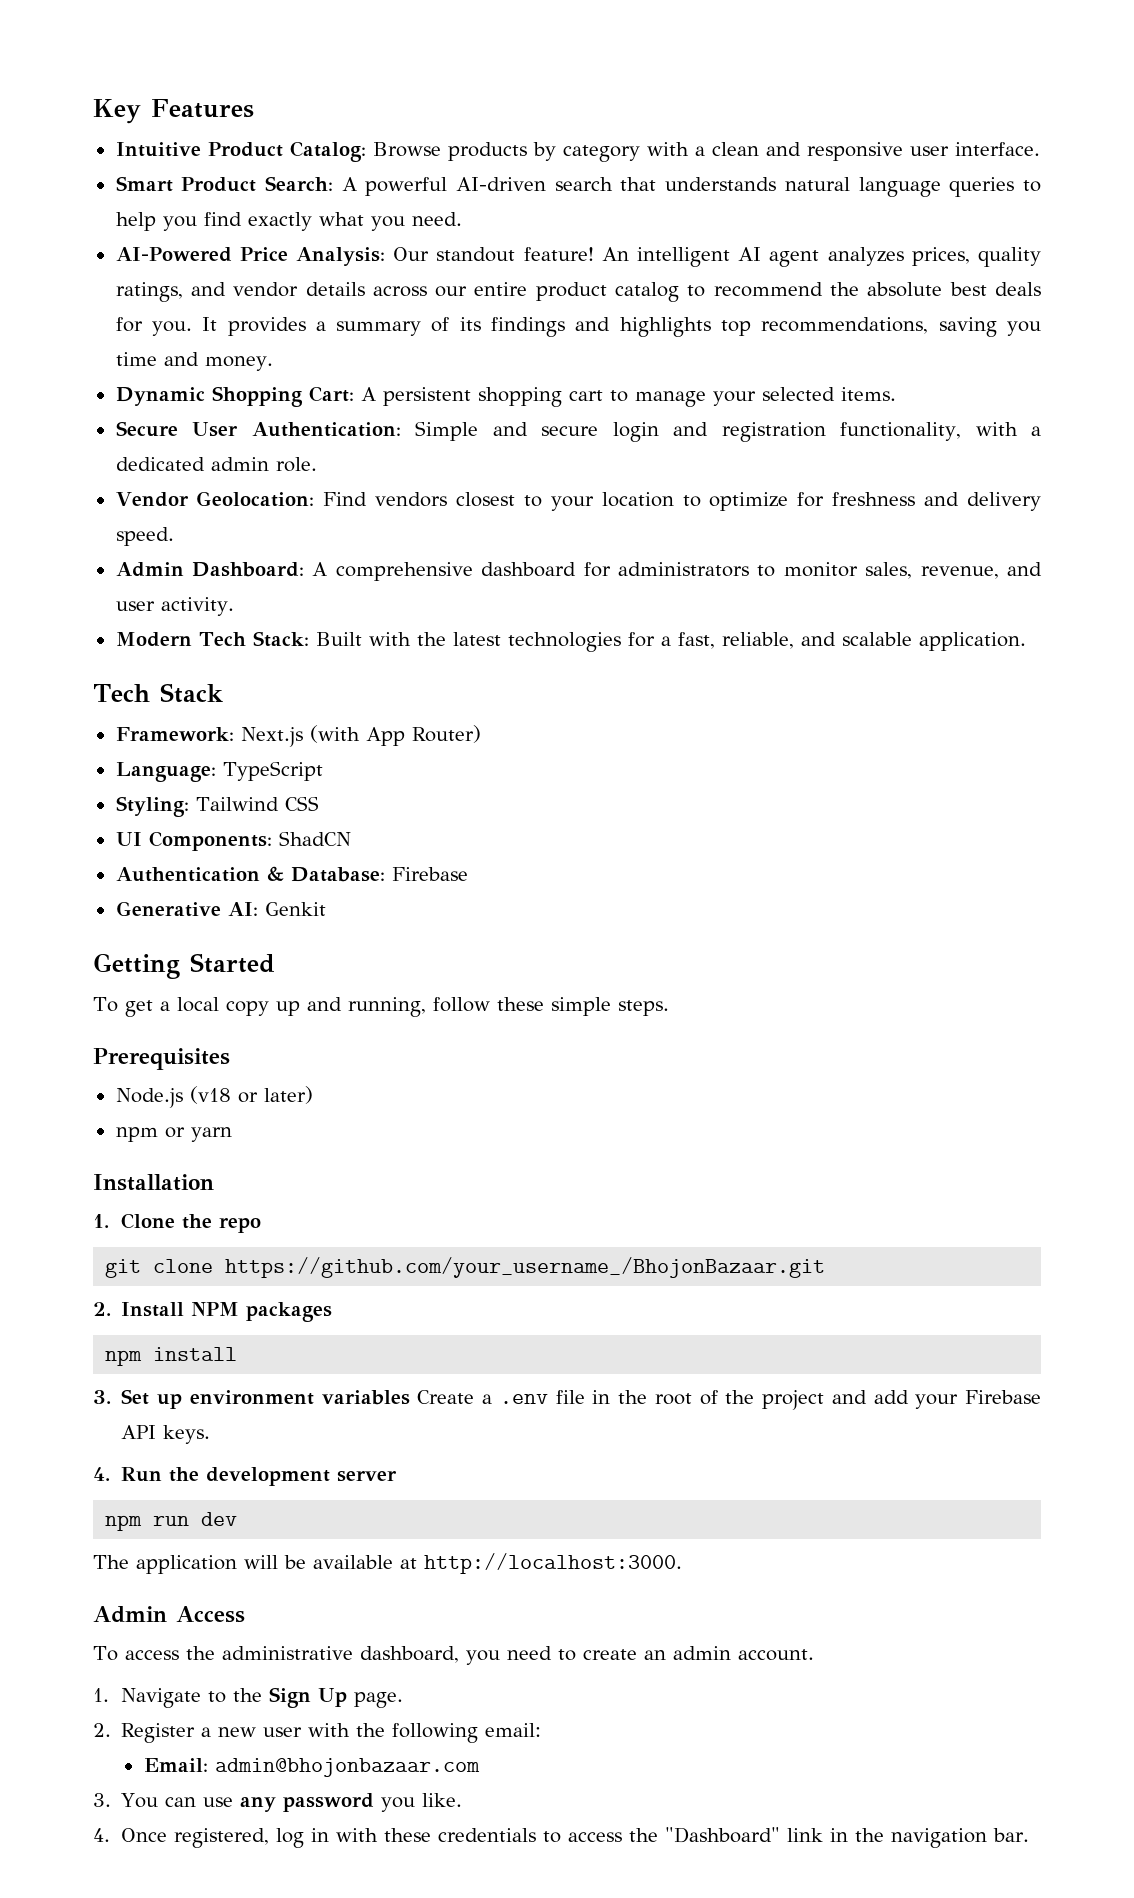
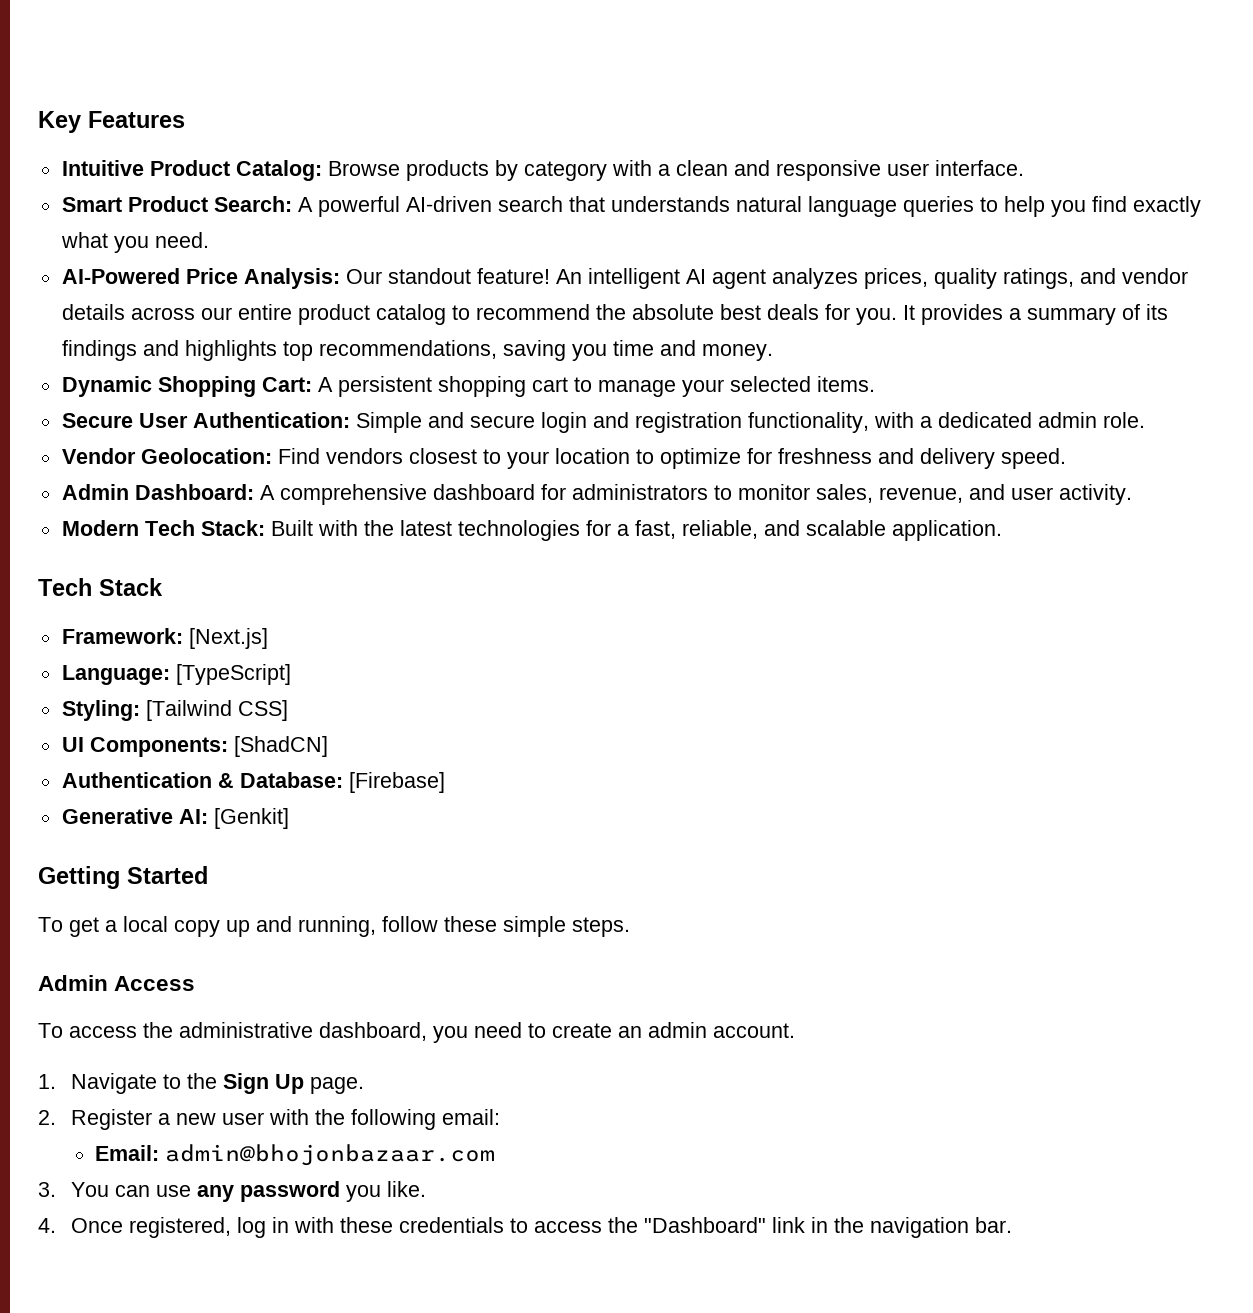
- Framework: Next.js (with App Router)
+ Framework: [Next.js]
- Language: TypeScript
+ Language: [TypeScript]
- Styling: Tailwind CSS
+ Styling: [Tailwind CSS]
- UI Components: ShadCN
+ UI Components: [ShadCN]
- Authentication & Database: Firebase
+ Authentication & Database: [Firebase]
- Generative AI: Genkit
+ Generative AI: [Genkit]
- Prerequisites
- Node.js (v18 or later)
- npm or yarn
- Installation
- 1. Clone the repo
- git clone https://github.com/your_username_/BhojonBazaar.git
- 2. Install NPM packages
- npm install
- 3. Set up environment variables Create a .env file in the root of the project and add your Firebase API keys.
- 4. Run the development server
- npm run dev
- The application will be available at http://localhost:3000.

